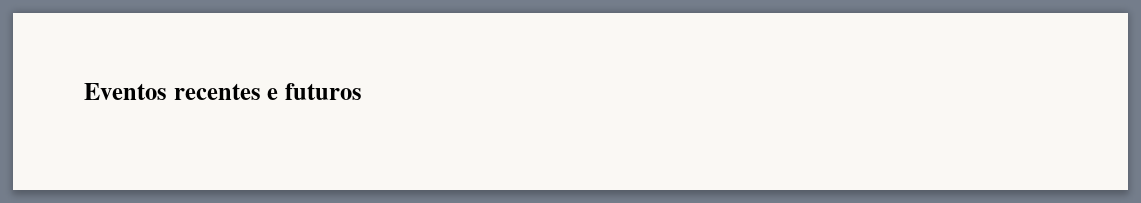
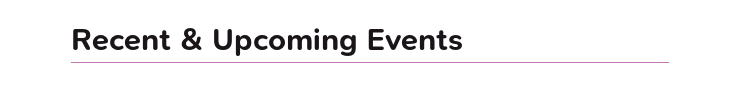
- Eventos recentes e futuros
+ Recent & Upcoming Events

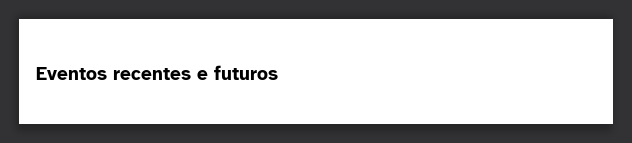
- Recent & Upcoming Events
+ Eventos recentes e futuros

